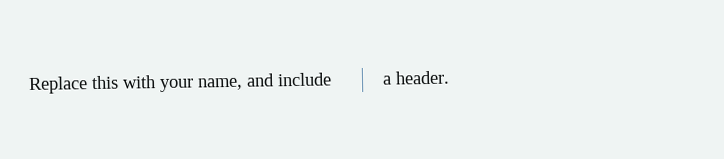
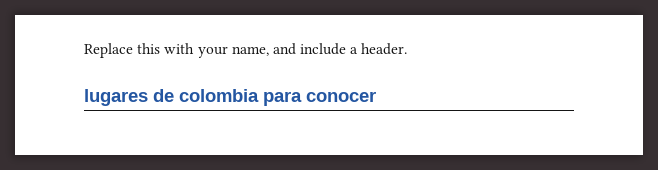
+ lugares de colombia para conocer

